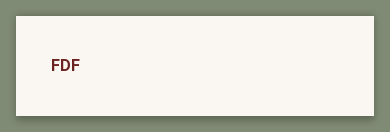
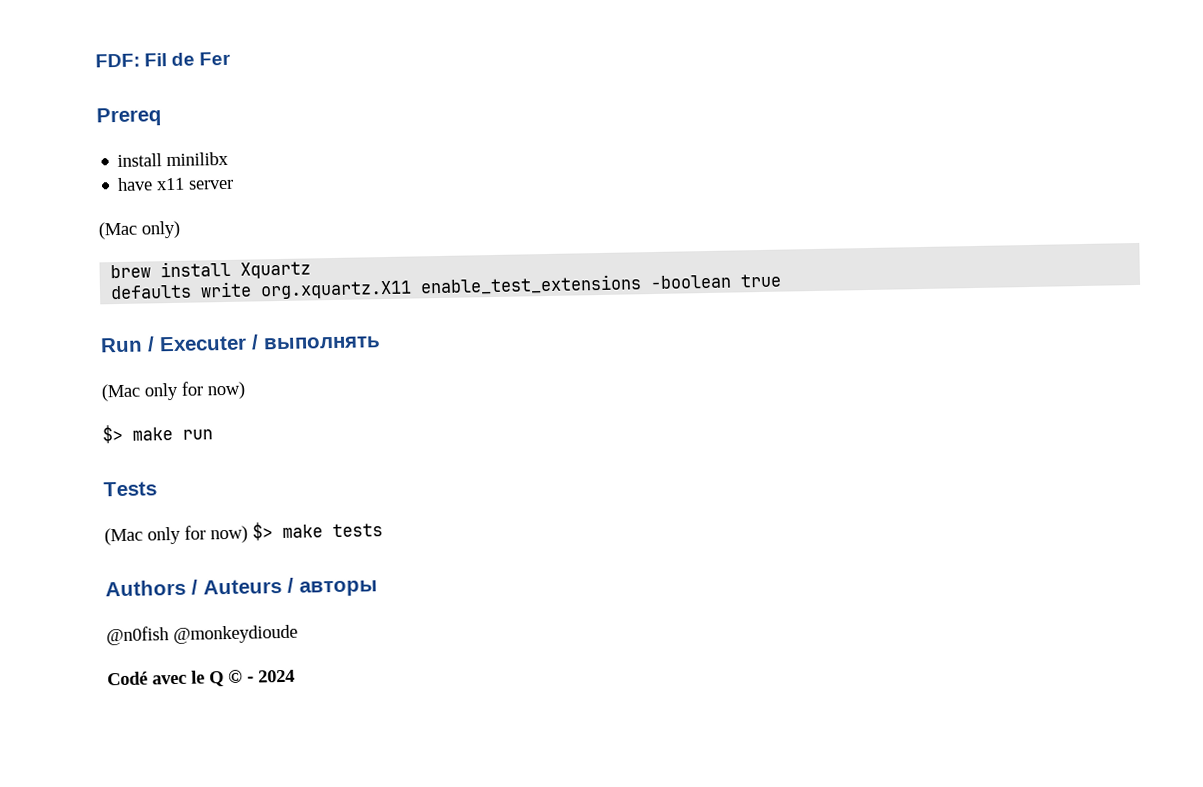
- FDF
+ FDF: Fil de Fer
+ Prereq
+ install minilibx
+ have x11 server
+ (Mac only)
+ brew install Xquartz
+ defaults write org.xquartz.X11 enable_test_extensions -boolean true
+ Run / Executer / выполнять
+ (Mac only for now)
+ $> make run
+ Tests
+ (Mac only for now) $> make tests
+ Authors / Auteurs / авторы
+ @n0fish @monkeydioude
+ Codé avec le Q © - 2024

